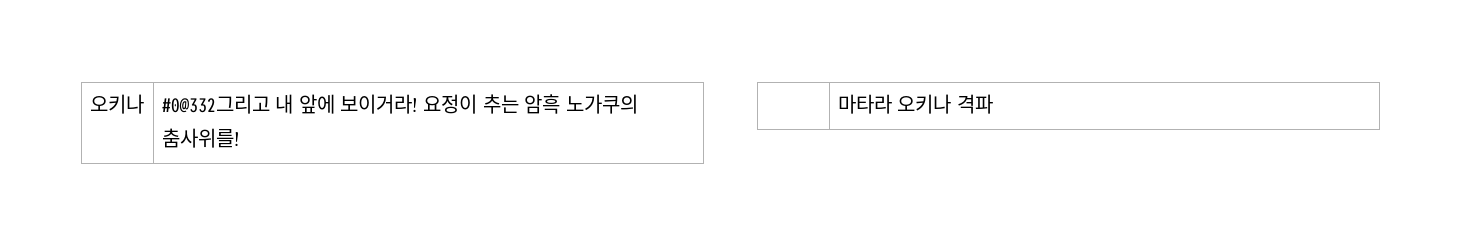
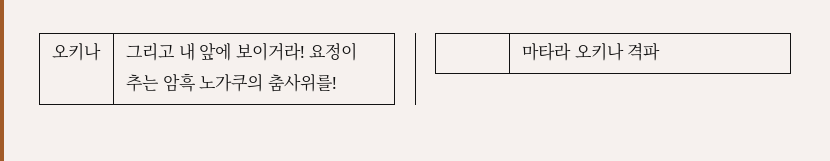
- 오키나 | #0@332그리고 내 앞에 보이거라! 요정이 추는 암흑 노가쿠의 춤사위를!
+ 오키나 | 그리고 내 앞에 보이거라! 요정이 추는 암흑 노가쿠의 춤사위를!

